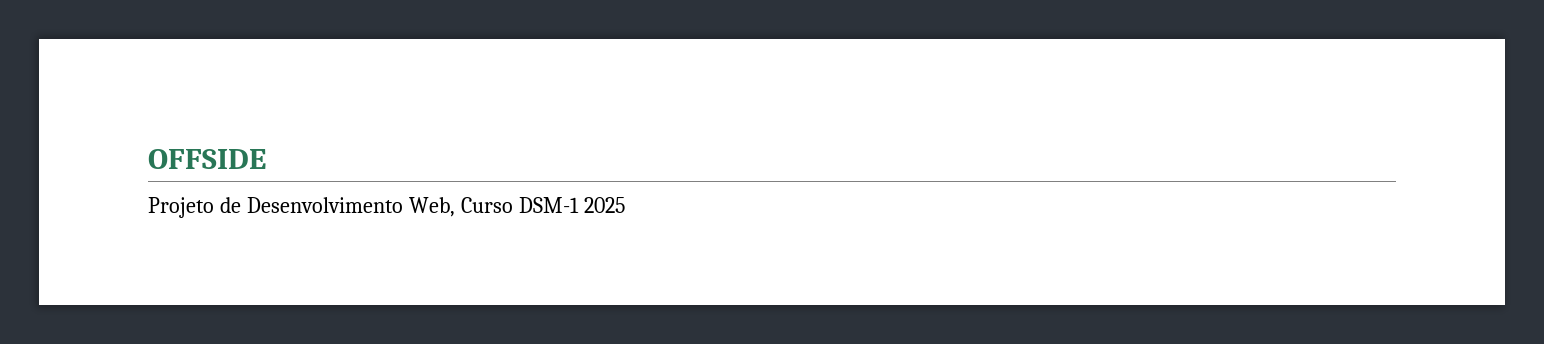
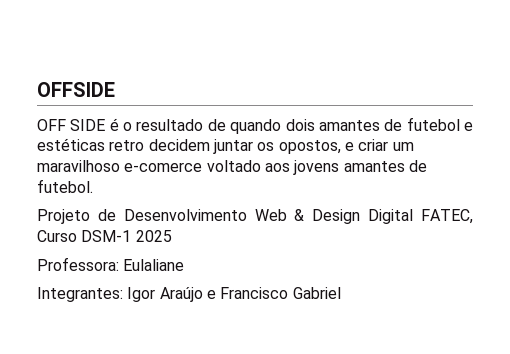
- Projeto de Desenvolvimento Web, Curso DSM-1 2025
+ OFF SIDE é o resultado de quando dois amantes de futebol e estéticas retro decidem juntar os opostos, e criar um maravilhoso e-comerce voltado aos jovens amantes de futebol.
+ Projeto de Desenvolvimento Web & Design Digital FATEC, Curso DSM-1 2025
+ Professora: Eulaliane
+ Integrantes: Igor Araújo e Francisco Gabriel

